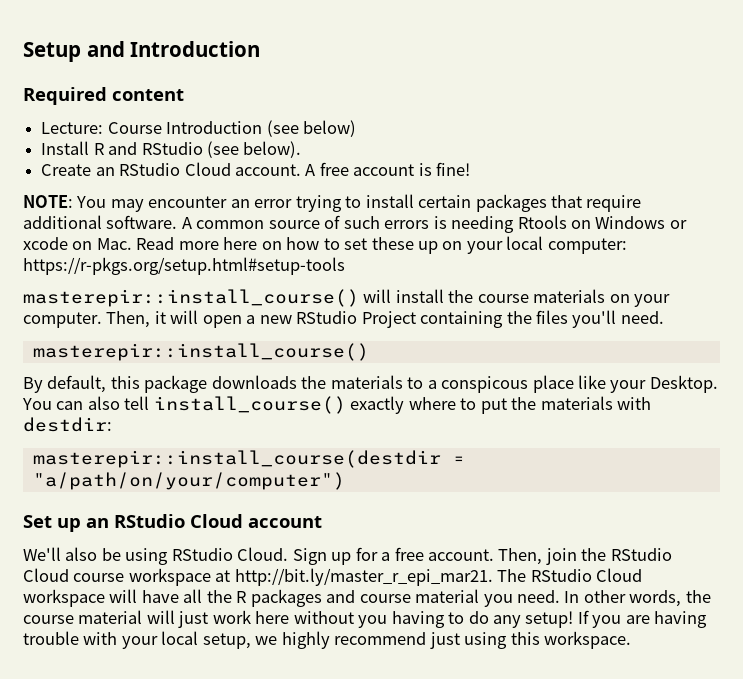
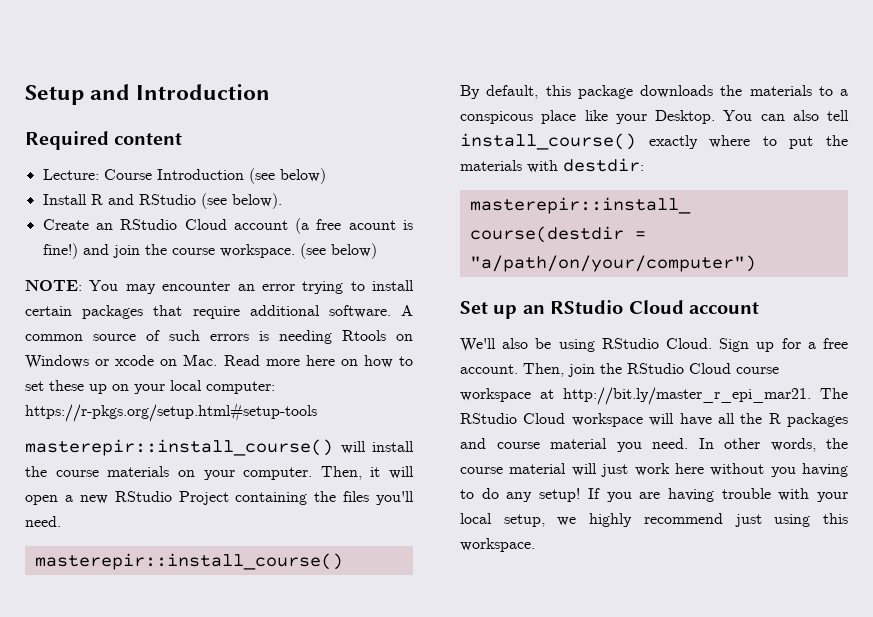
- Create an RStudio Cloud account. A free account is fine!
+ Create an RStudio Cloud account (a free acount is fine!) and join the course workspace. (see below)

